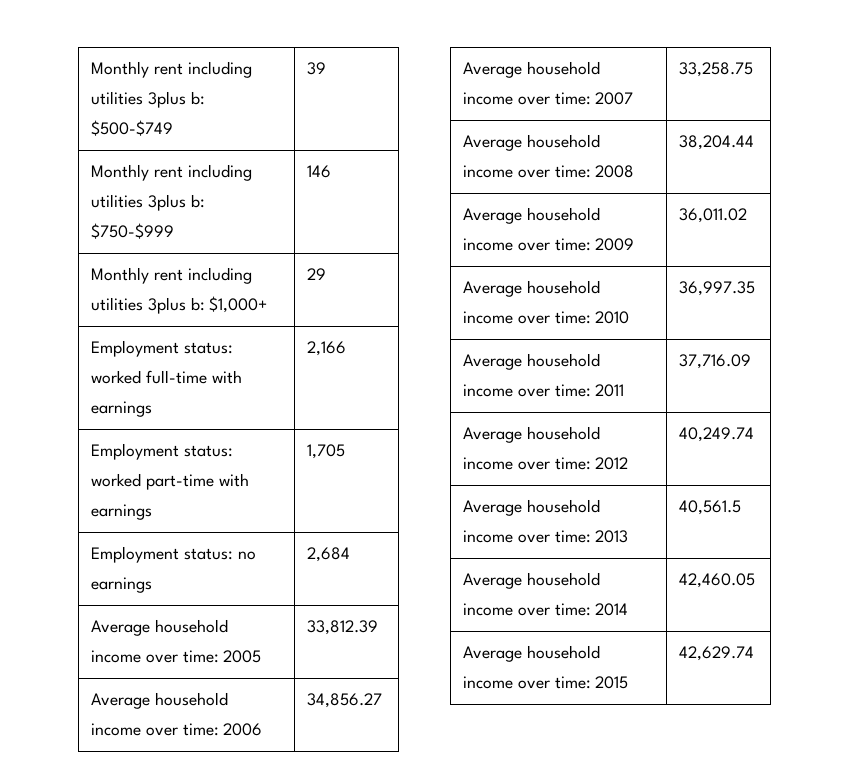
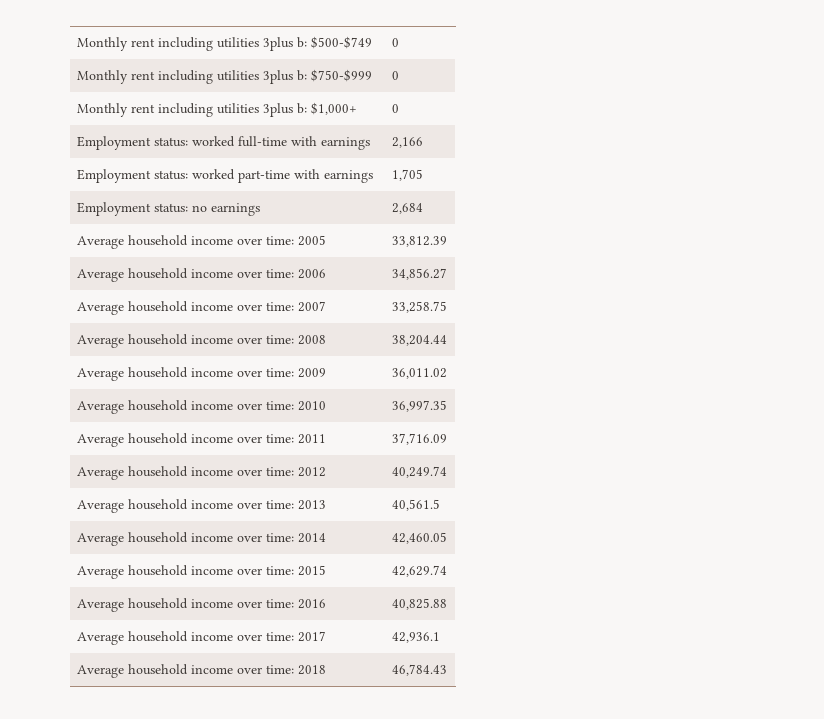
- Monthly rent including utilities 3plus b: $500-$749 | 39
+ Monthly rent including utilities 3plus b: $500-$749 | 0
- Monthly rent including utilities 3plus b: $750-$999 | 146
+ Monthly rent including utilities 3plus b: $750-$999 | 0
- Monthly rent including utilities 3plus b: $1,000+ | 29
+ Monthly rent including utilities 3plus b: $1,000+ | 0
+ Average household income over time: 2016 | 40,825.88
+ Average household income over time: 2017 | 42,936.1
+ Average household income over time: 2018 | 46,784.43

